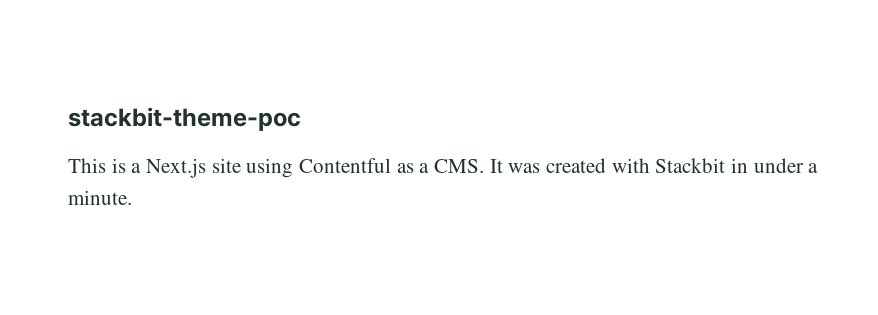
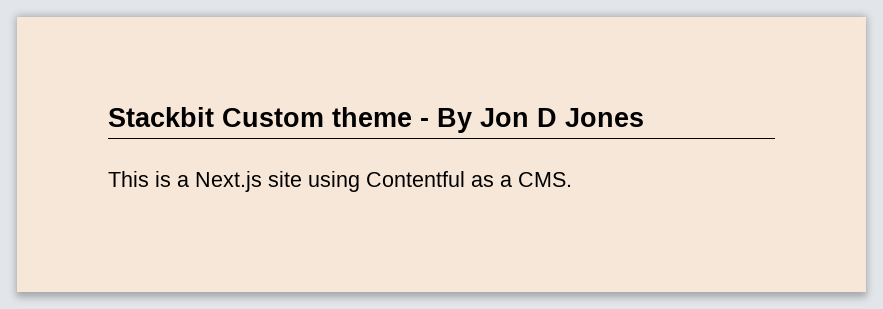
- stackbit-theme-poc
+ Stackbit Custom theme - By Jon D Jones
- This is a Next.js site using Contentful as a CMS. It was created with Stackbit in under a minute.
+ This is a Next.js site using Contentful as a CMS.

